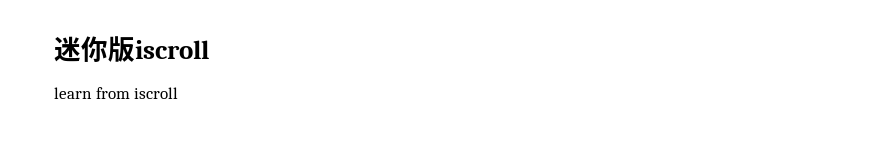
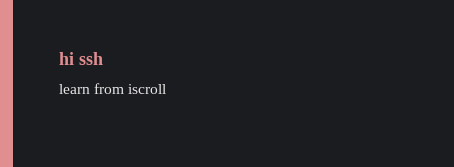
- 迷你版iscroll
+ hi ssh

